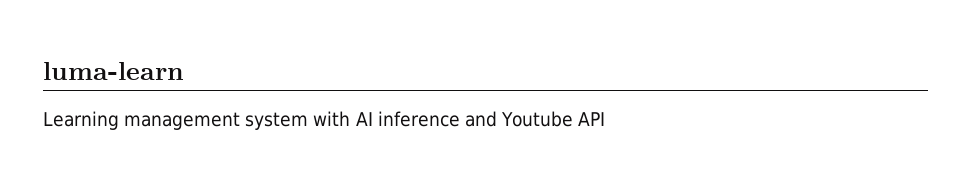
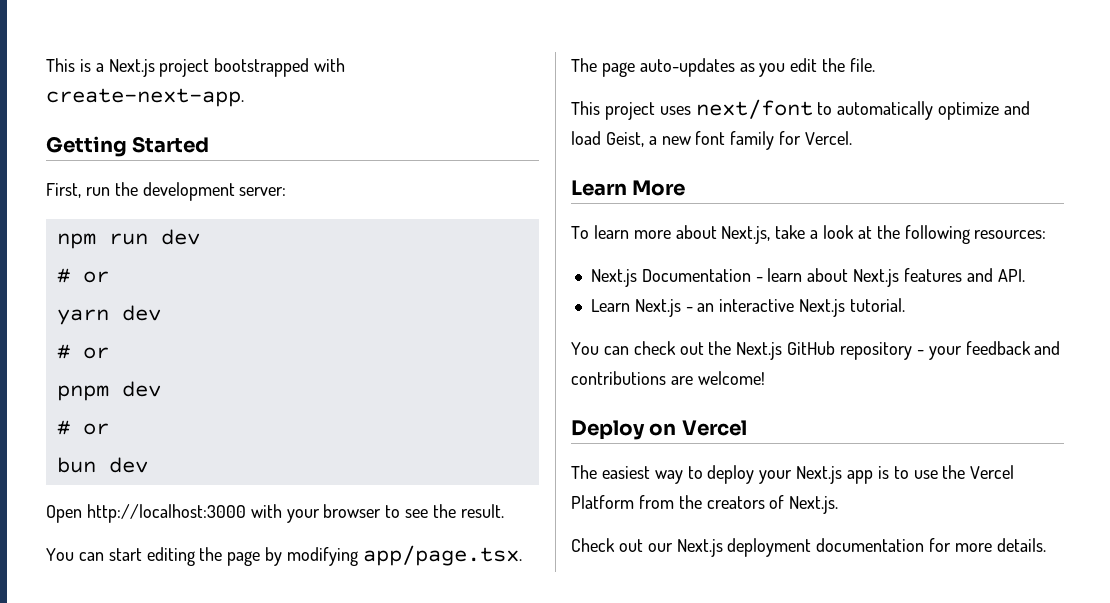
- luma-learn
- Learning management system with AI inference and Youtube API
+ This is a Next.js project bootstrapped with create-next-app.
+ Getting Started
+ First, run the development server:
+ npm run dev
+ # or
+ yarn dev
+ # or
+ pnpm dev
+ # or
+ bun dev
+ Open http://localhost:3000 with your browser to see the result.
+ You can start editing the page by modifying app/page.tsx. The page auto-updates as you edit the file.
+ This project uses next/font to automatically optimize and load Geist, a new font family for Vercel.
+ Learn More
+ To learn more about Next.js, take a look at the following resources:
+ Next.js Documentation - learn about Next.js features and API.
+ Learn Next.js - an interactive Next.js tutorial.
+ You can check out the Next.js GitHub repository - your feedback and contributions are welcome!
+ Deploy on Vercel
+ The easiest way to deploy your Next.js app is to use the Vercel Platform from the creators of Next.js.
+ Check out our Next.js deployment documentation for more details.

